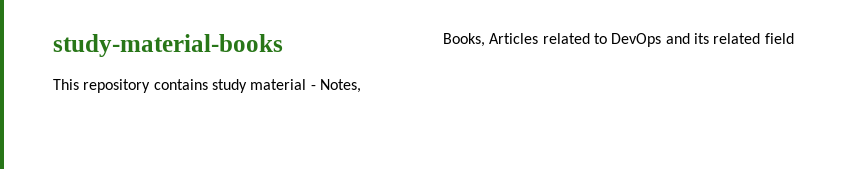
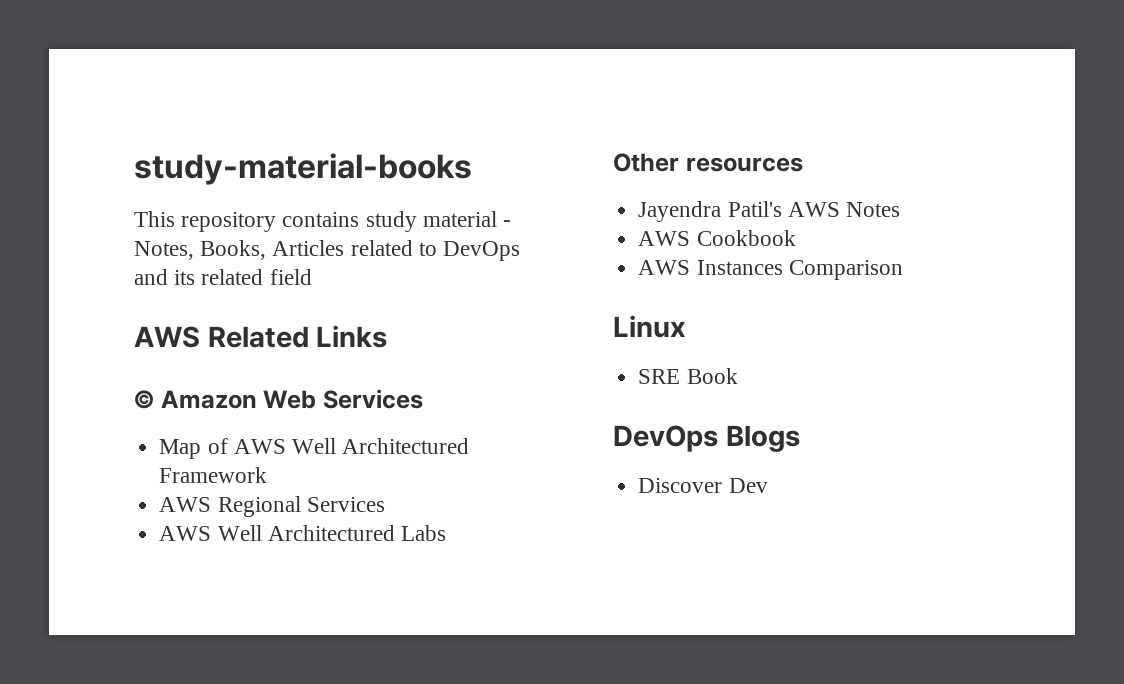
+ AWS Related Links
+ © Amazon Web Services
+ Map of AWS Well Architectured Framework
+ AWS Regional Services
+ AWS Well Architectured Labs
+ Other resources
+ Jayendra Patil's AWS Notes
+ AWS Cookbook
+ AWS Instances Comparison
+ Linux
+ SRE Book
+ DevOps Blogs
+ Discover Dev

